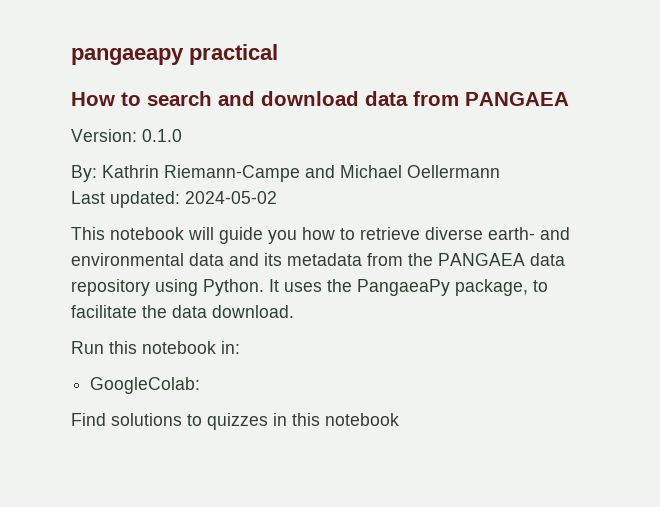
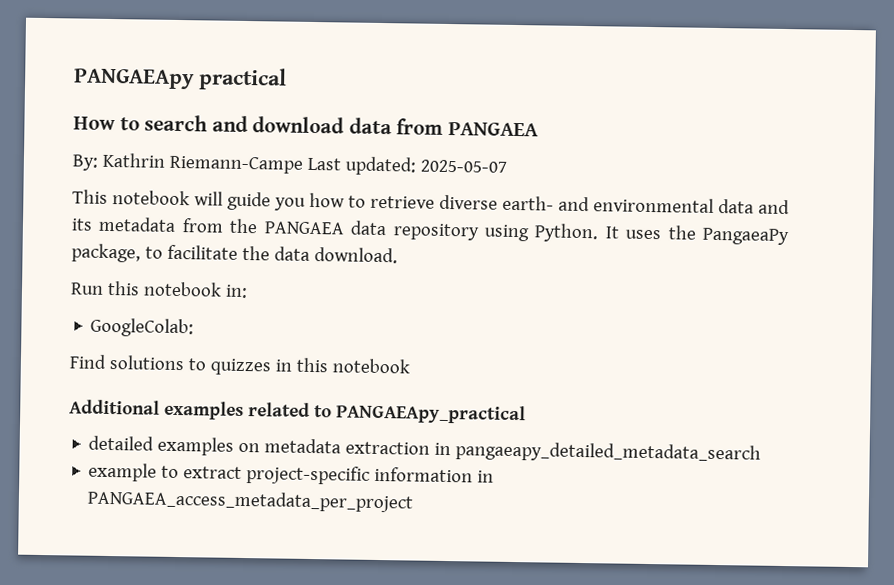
- pangaeapy practical
+ PANGAEApy practical
- Version: 0.1.0
- By: Kathrin Riemann-Campe and Michael Oellermann
- Last updated: 2024-05-02
+ By: Kathrin Riemann-Campe Last updated: 2025-05-07
+ Additional examples related to PANGAEApy_practical
+ detailed examples on metadata extraction in pangaeapy_detailed_metadata_search
+ example to extract project-specific information in PANGAEA_access_metadata_per_project

